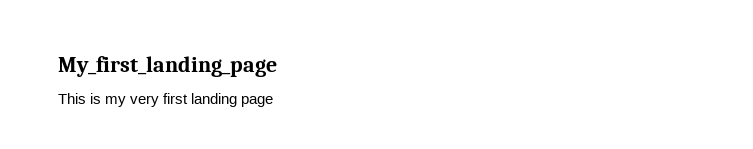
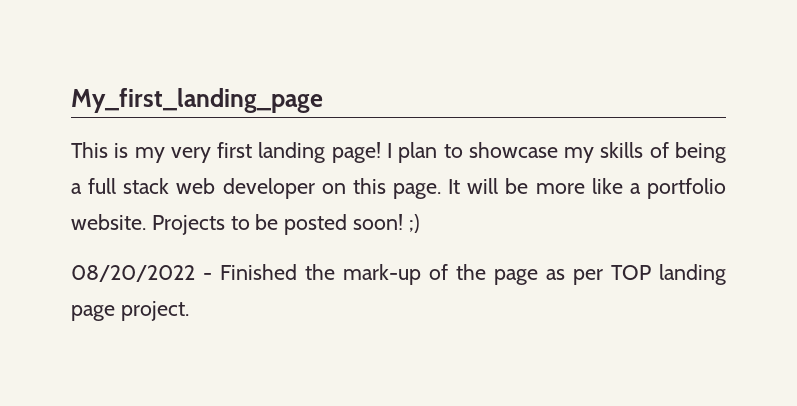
- This is my very first landing page
+ This is my very first landing page! I plan to showcase my skills of being a full stack web developer on this page. It will be more like a portfolio website. Projects to be posted soon! ;)
+ 08/20/2022 - Finished the mark-up of the page as per TOP landing page project.

